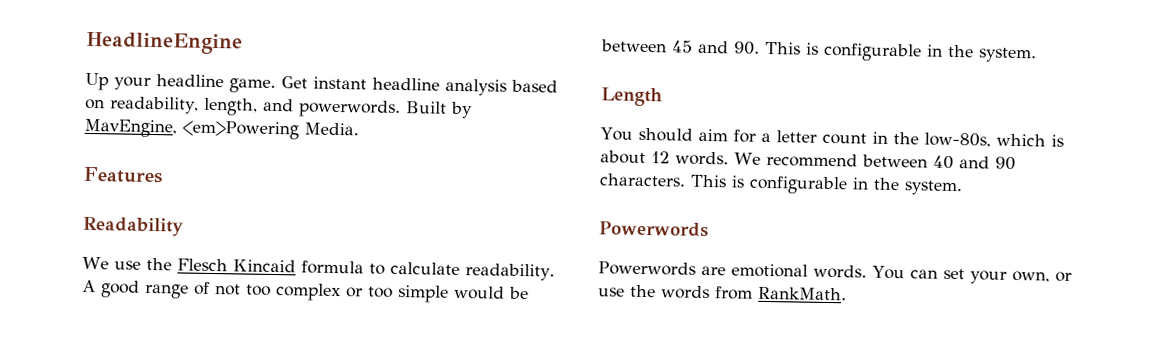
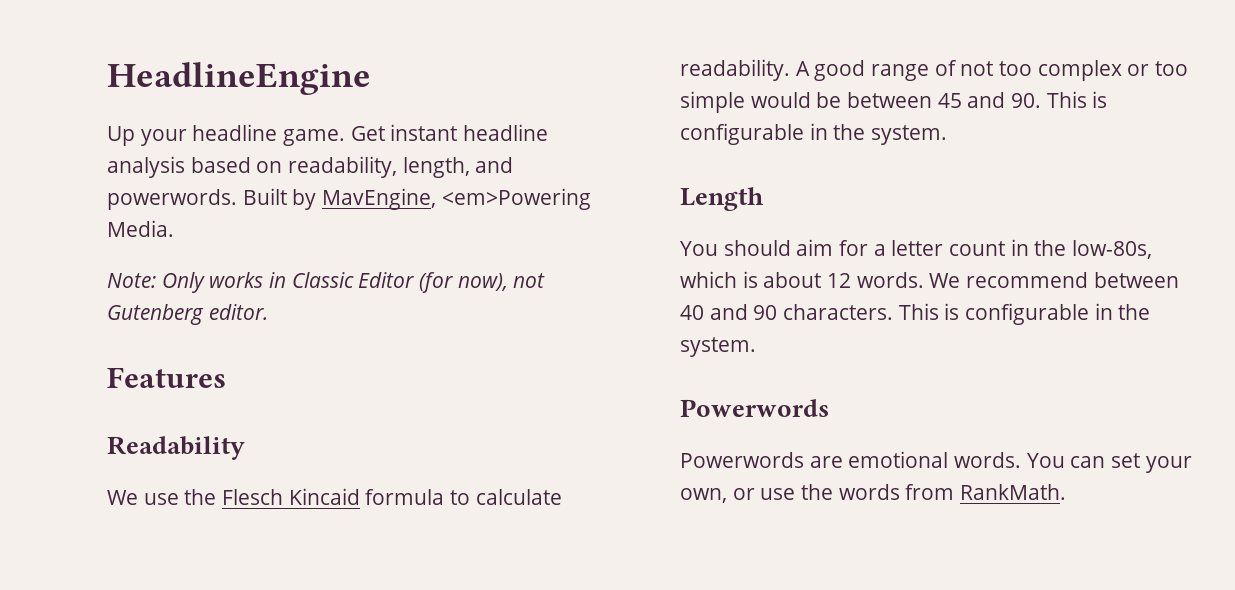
+ Note: Only works in Classic Editor (for now), not Gutenberg editor.

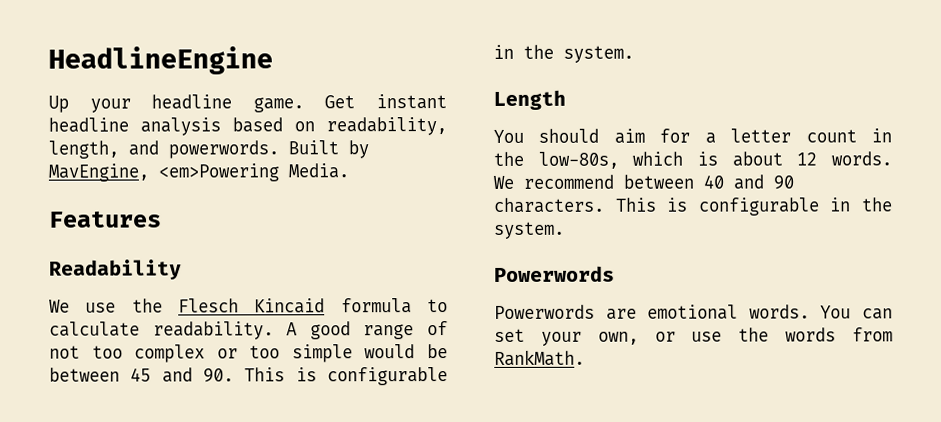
- Note: Only works in Classic Editor (for now), not Gutenberg editor.

